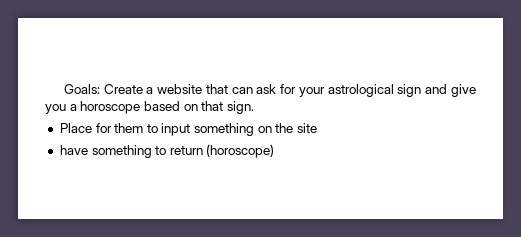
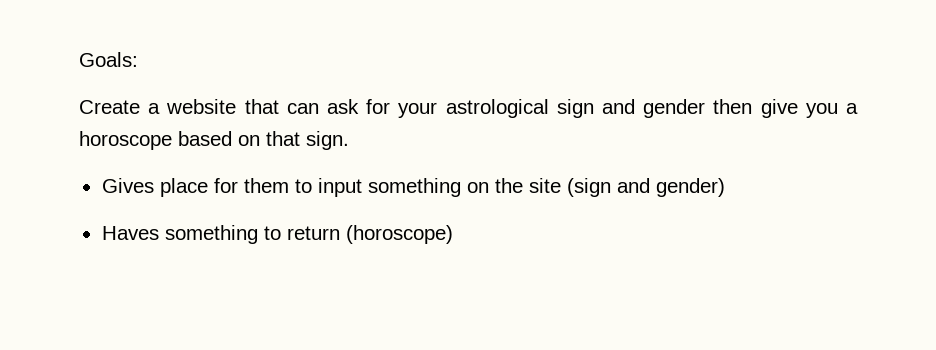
- Goals: Create a website that can ask for your astrological sign and give you a horoscope based on that sign.
+ Goals:
+ Create a website that can ask for your astrological sign and gender then give you a horoscope based on that sign.
- Place for them to input something on the site
- have something to return (horoscope)
+ Gives place for them to input something on the site (sign and gender)
+ Haves something to return (horoscope)

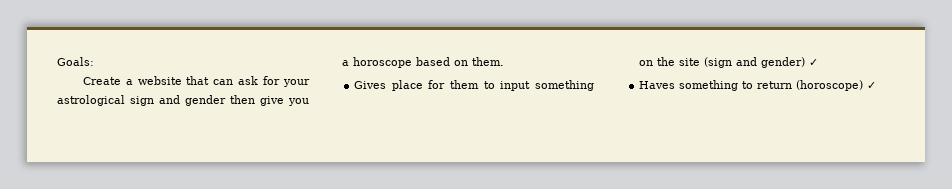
- Create a website that can ask for your astrological sign and gender then give you a horoscope based on that sign.
+ Create a website that can ask for your astrological sign and gender then give you a horoscope based on them.
- Gives place for them to input something on the site (sign and gender)
+ Gives place for them to input something on the site (sign and gender) ✓
- Haves something to return (horoscope)
+ Haves something to return (horoscope) ✓

